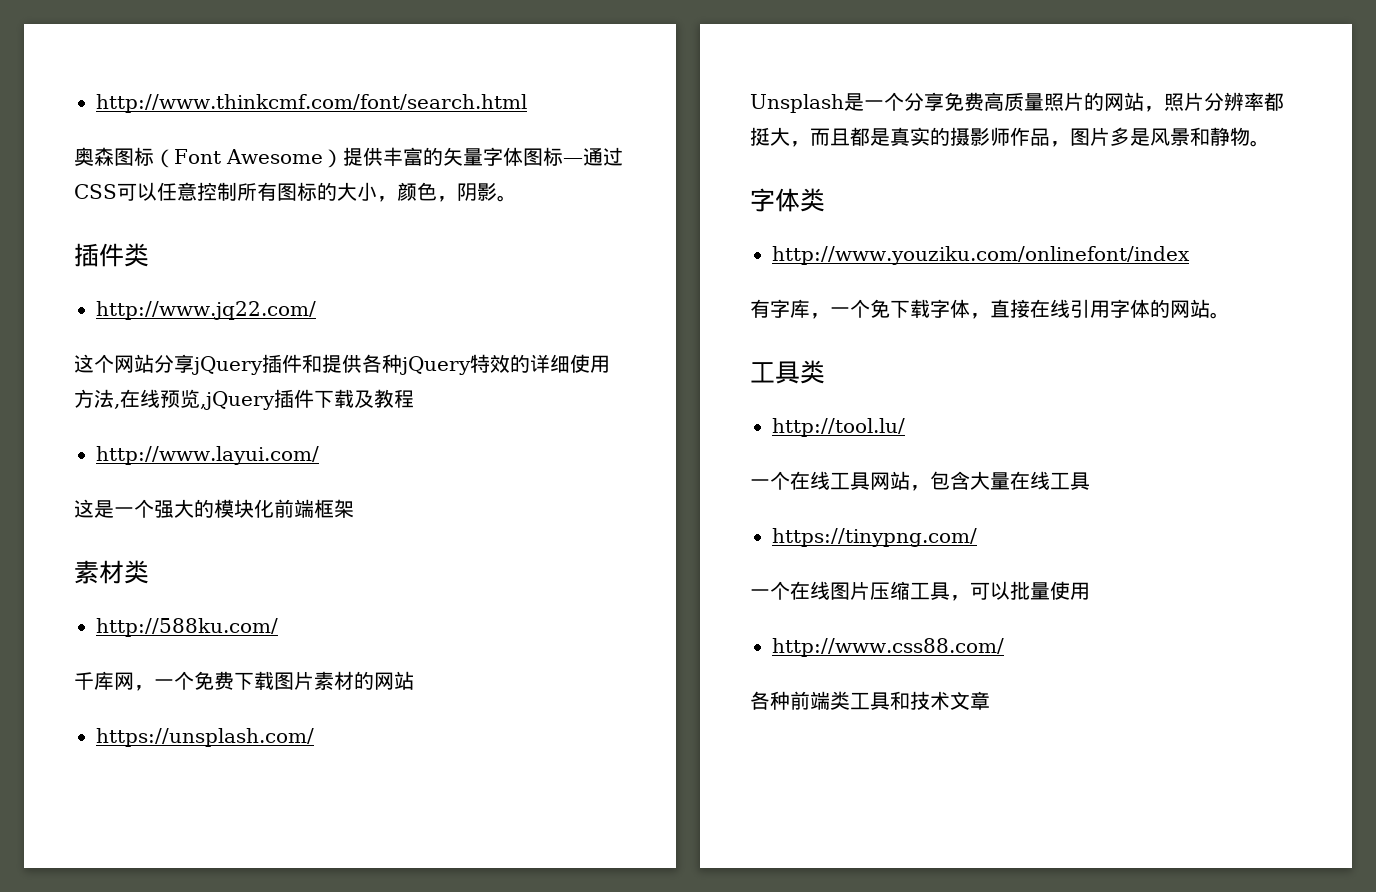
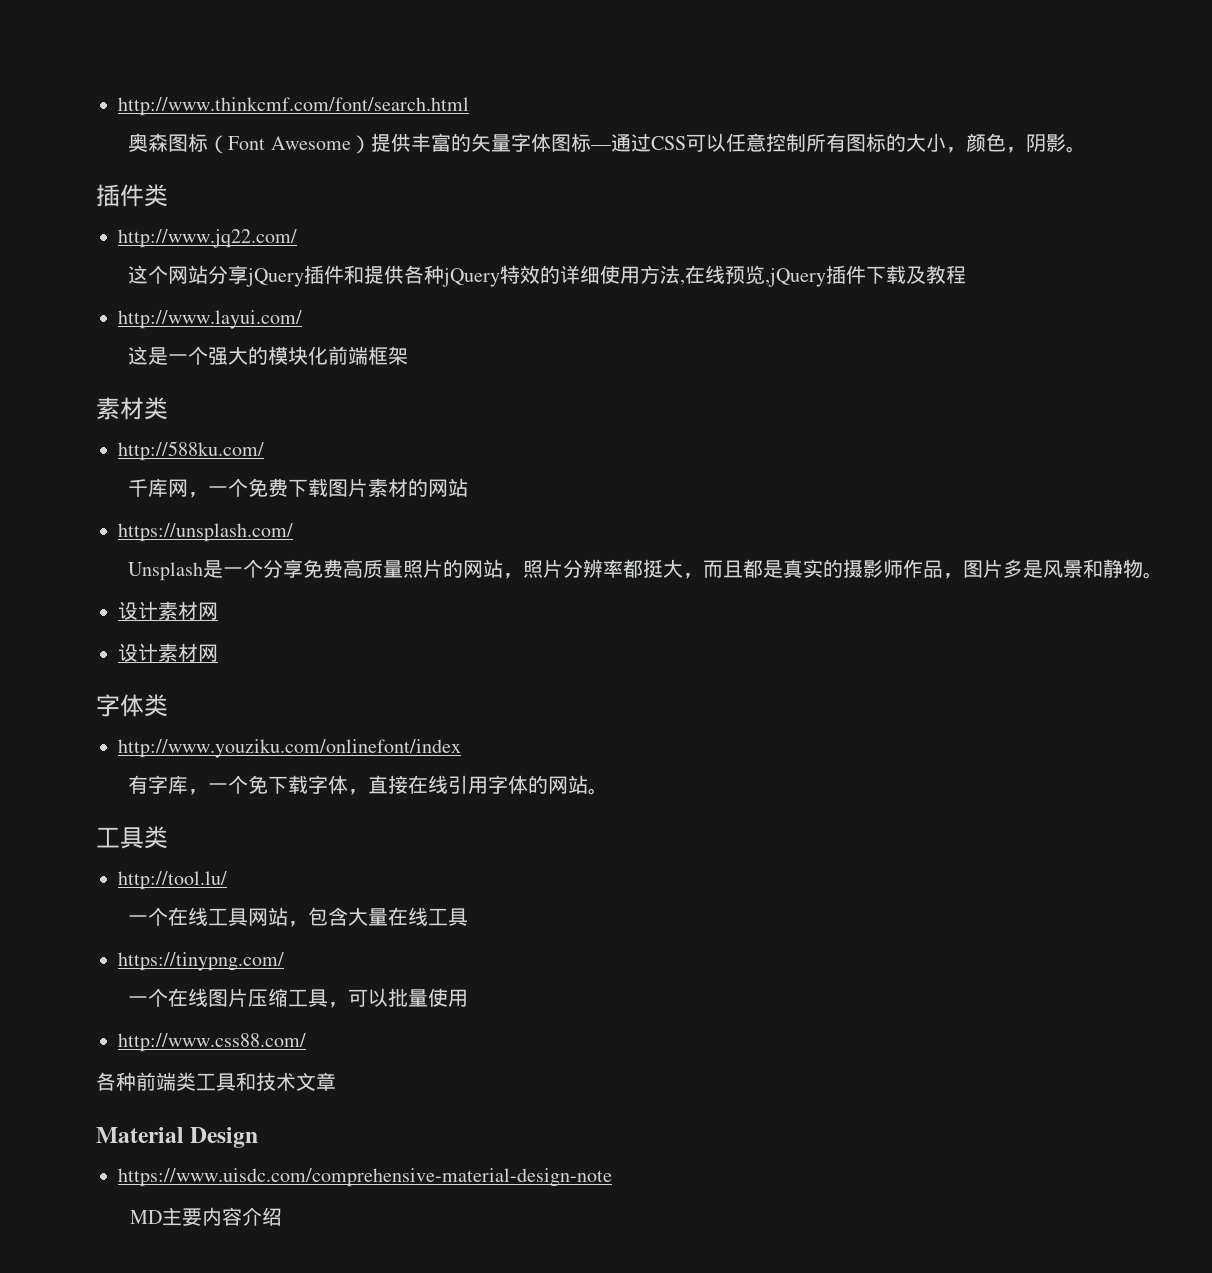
  Unsplash是一个分享免费高质量照片的网站，照片分辨率都挺大，而且都是真实的摄影师作品，图片多是风景和静物。
+ 设计素材网
+ 设计素材网
+ Material Design
+ https://www.uisdc.com/comprehensive-material-design-note
+ MD主要内容介绍

